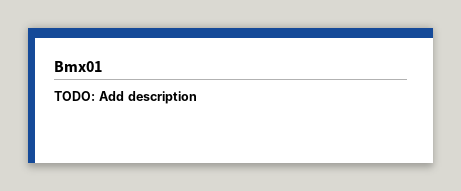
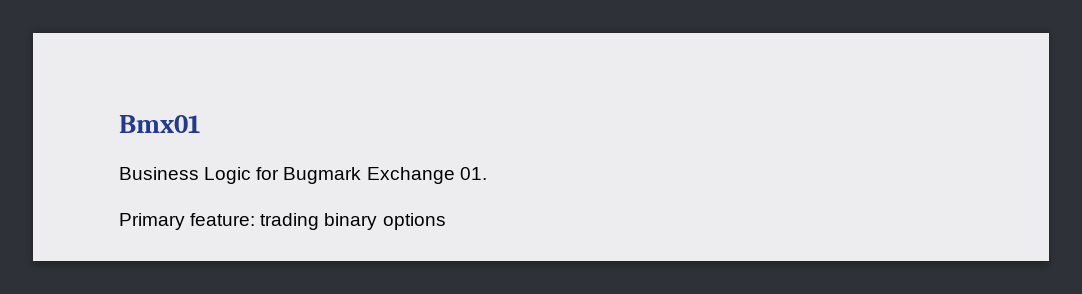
- TODO: Add description
+ Business Logic for Bugmark Exchange 01.
+ Primary feature: trading binary options

